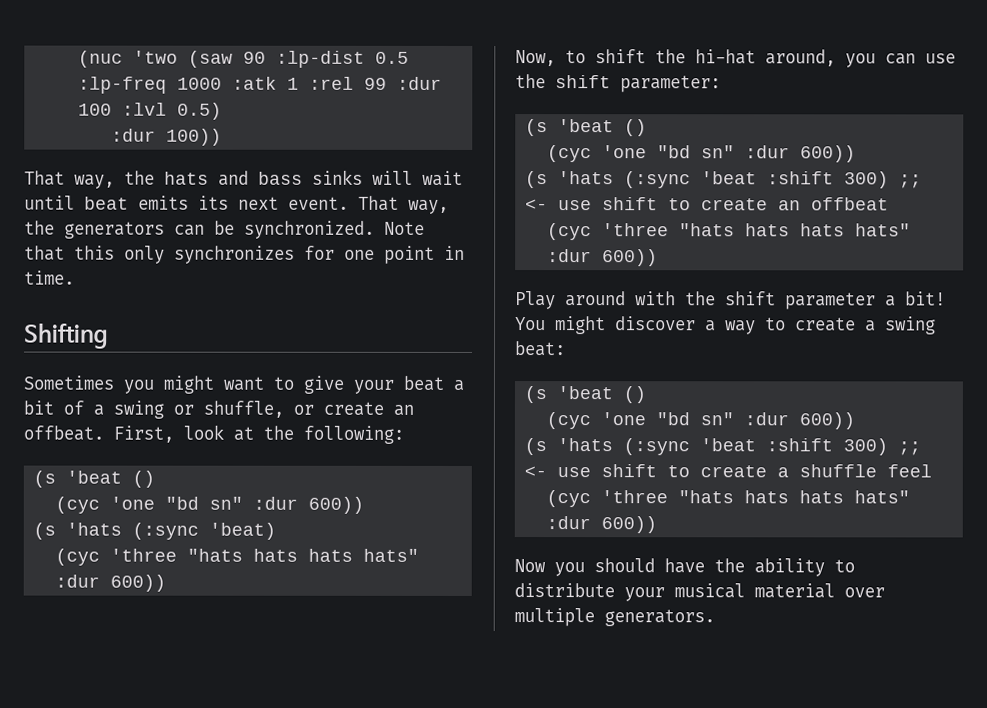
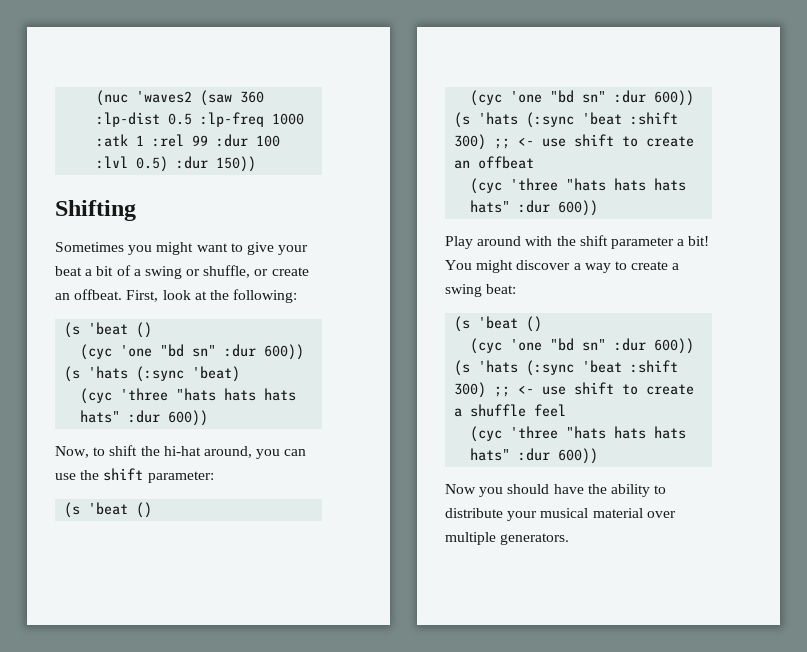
- (nuc 'two (saw 90 :lp-dist 0.5 :lp-freq 1000 :atk 1 :rel 99 :dur 100 :lvl 0.5)
- :dur 100))
- That way, the hats and bass sinks will wait until beat emits its next event. That way, the generators can be synchronized. Note that this only synchronizes for one point in time.
+ (nuc 'waves2 (saw 360 :lp-dist 0.5 :lp-freq 1000 :atk 1 :rel 99 :dur 100 :lvl 0.5) :dur 150))

